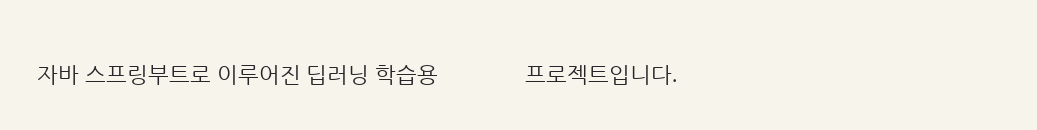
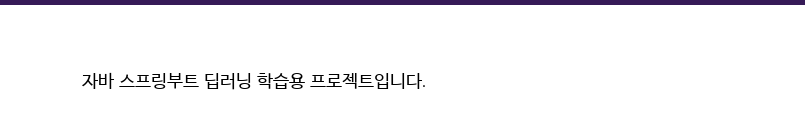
- 자바 스프링부트로 이루어진 딥러닝 학습용 프로젝트입니다.
+ 자바 스프링부트 딥러닝 학습용 프로젝트입니다.

